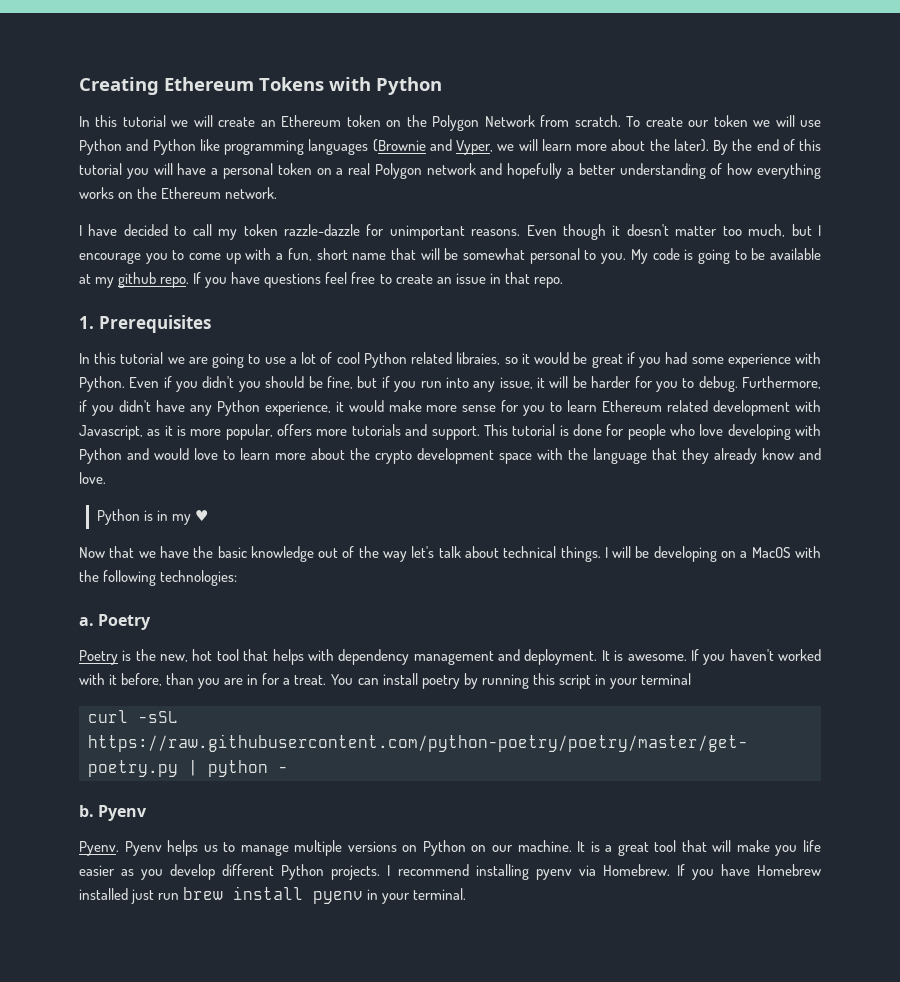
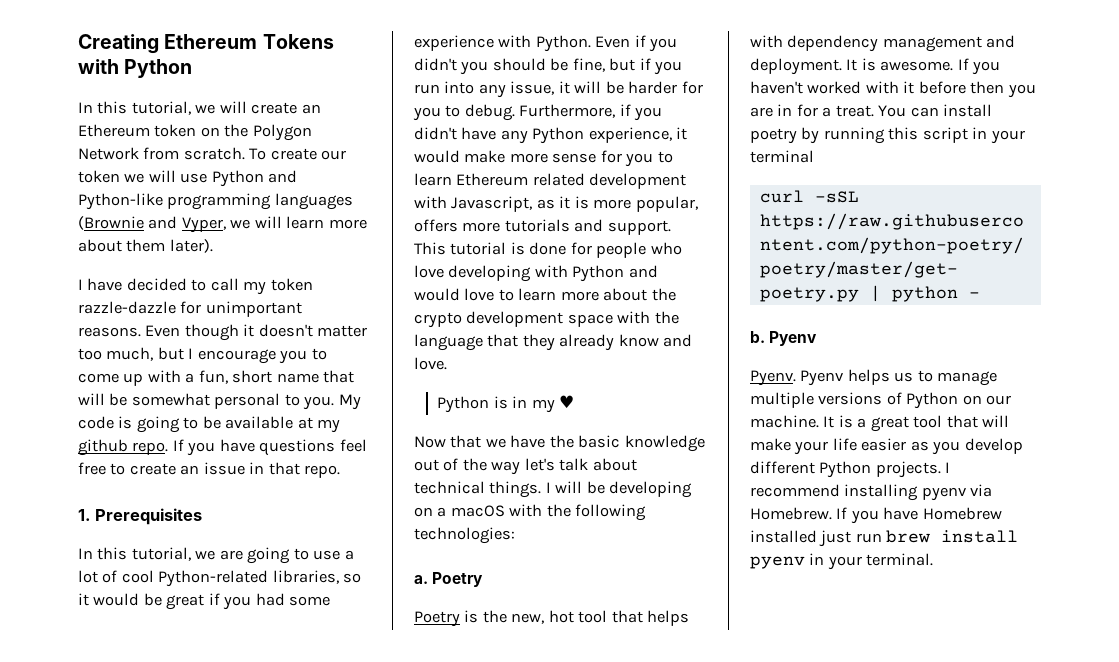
- In this tutorial we will create an Ethereum token on the Polygon Network from scratch.
+ In this tutorial, we will create an Ethereum token on the Polygon Network from scratch.
- To create our token we will use Python and Python like programming languages (Brownie and Vyper, we will learn more about the later). By the end of this tutorial you will have a personal token on a real Polygon network and hopefully a better understanding of how everything works on the Ethereum network.
+ To create our token we will use Python and Python-like programming languages (Brownie and Vyper, we will learn more about them later).
- In this tutorial we are going to use a lot of cool Python related libraies, so it would be great if you had some experience with Python.
+ In this tutorial, we are going to use a lot of cool Python-related libraries, so it would be great if you had some experience with Python.
- I will be developing on a MacOS with the following technologies:
+ I will be developing on a macOS with the following technologies:
- If you haven't worked with it before, than you are in for a treat.
+ If you haven't worked with it before then you are in for a treat.
- Pyenv helps us to manage multiple versions on Python on our machine.
+ Pyenv helps us to manage multiple versions of Python on our machine.
- It is a great tool that will make you life easier as you develop different Python projects.
+ It is a great tool that will make your life easier as you develop different Python projects.

